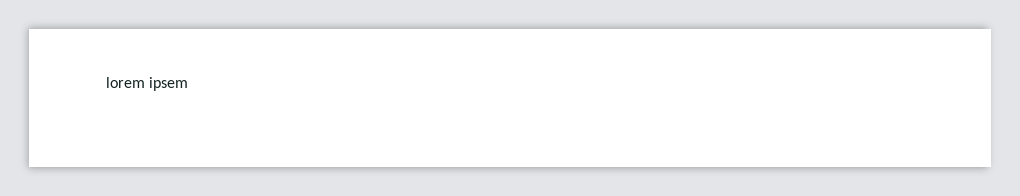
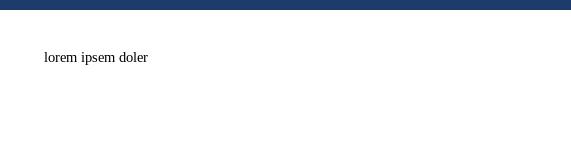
- lorem ipsem
+ lorem ipsem doler

